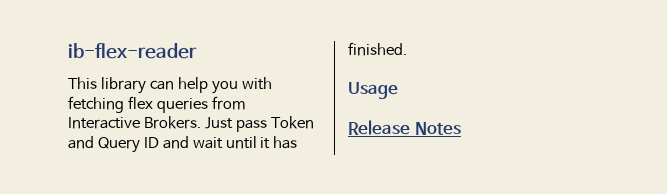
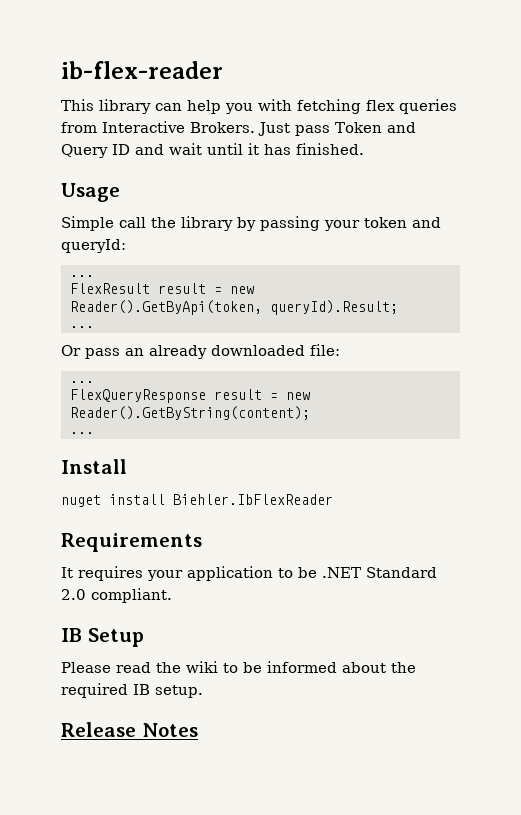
+ Simple call the library by passing your token and queryId:
+ ...
+ FlexResult result = new Reader().GetByApi(token, queryId).Result;
+ ...
+ Or pass an already downloaded file:
+ ...
+ FlexQueryResponse result = new Reader().GetByString(content);
+ ...
+ Install
+ nuget install Biehler.IbFlexReader
+ Requirements
+ It requires your application to be .NET Standard 2.0 compliant.
+ IB Setup
+ Please read the wiki to be informed about the required IB setup.

